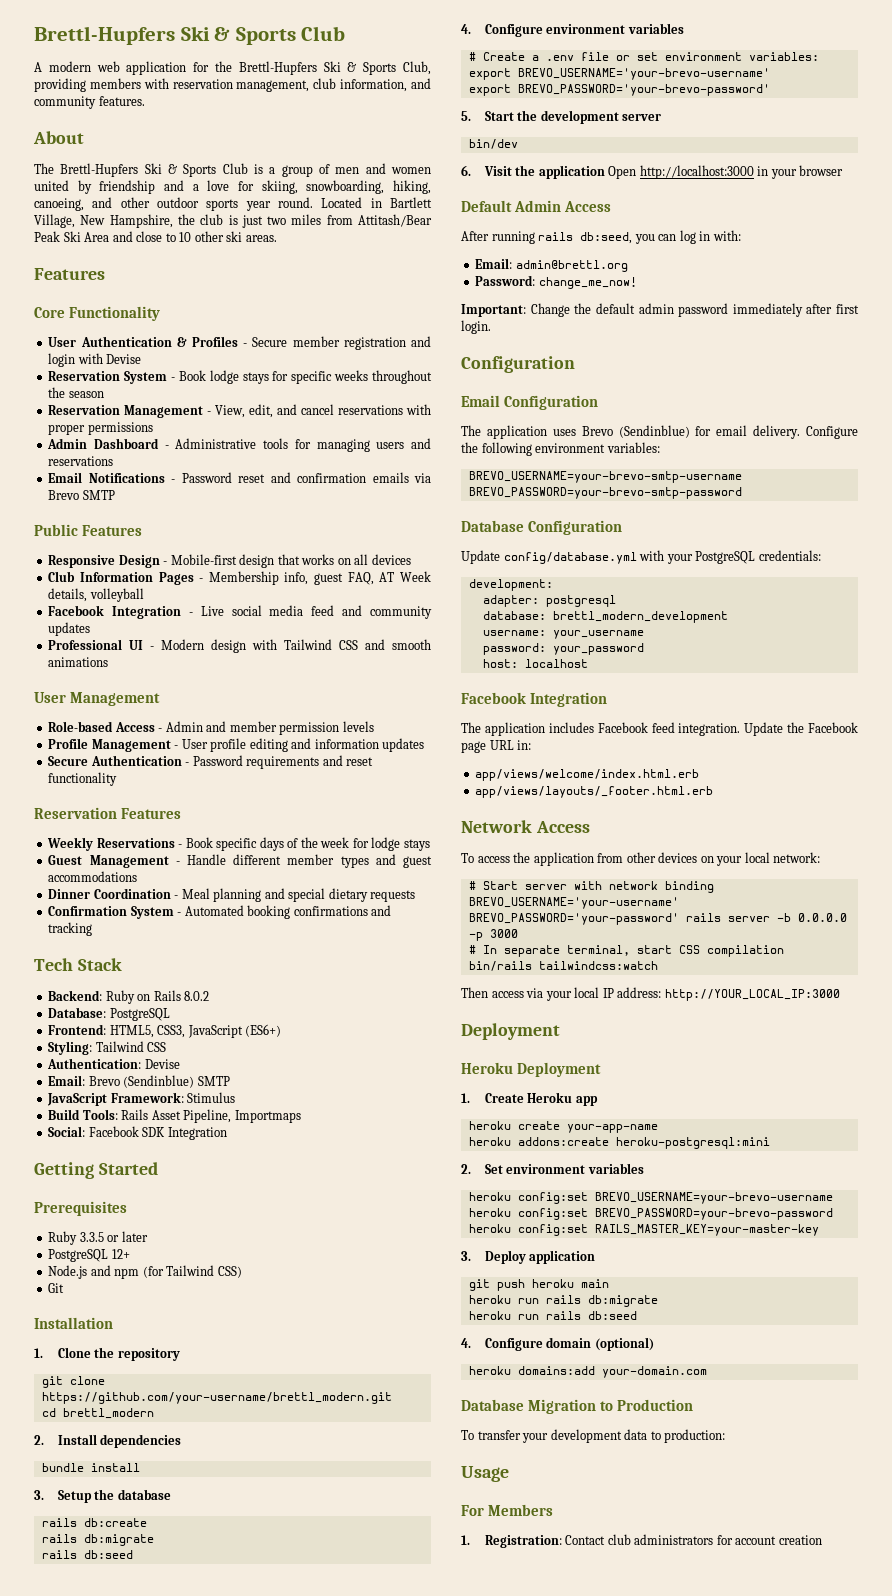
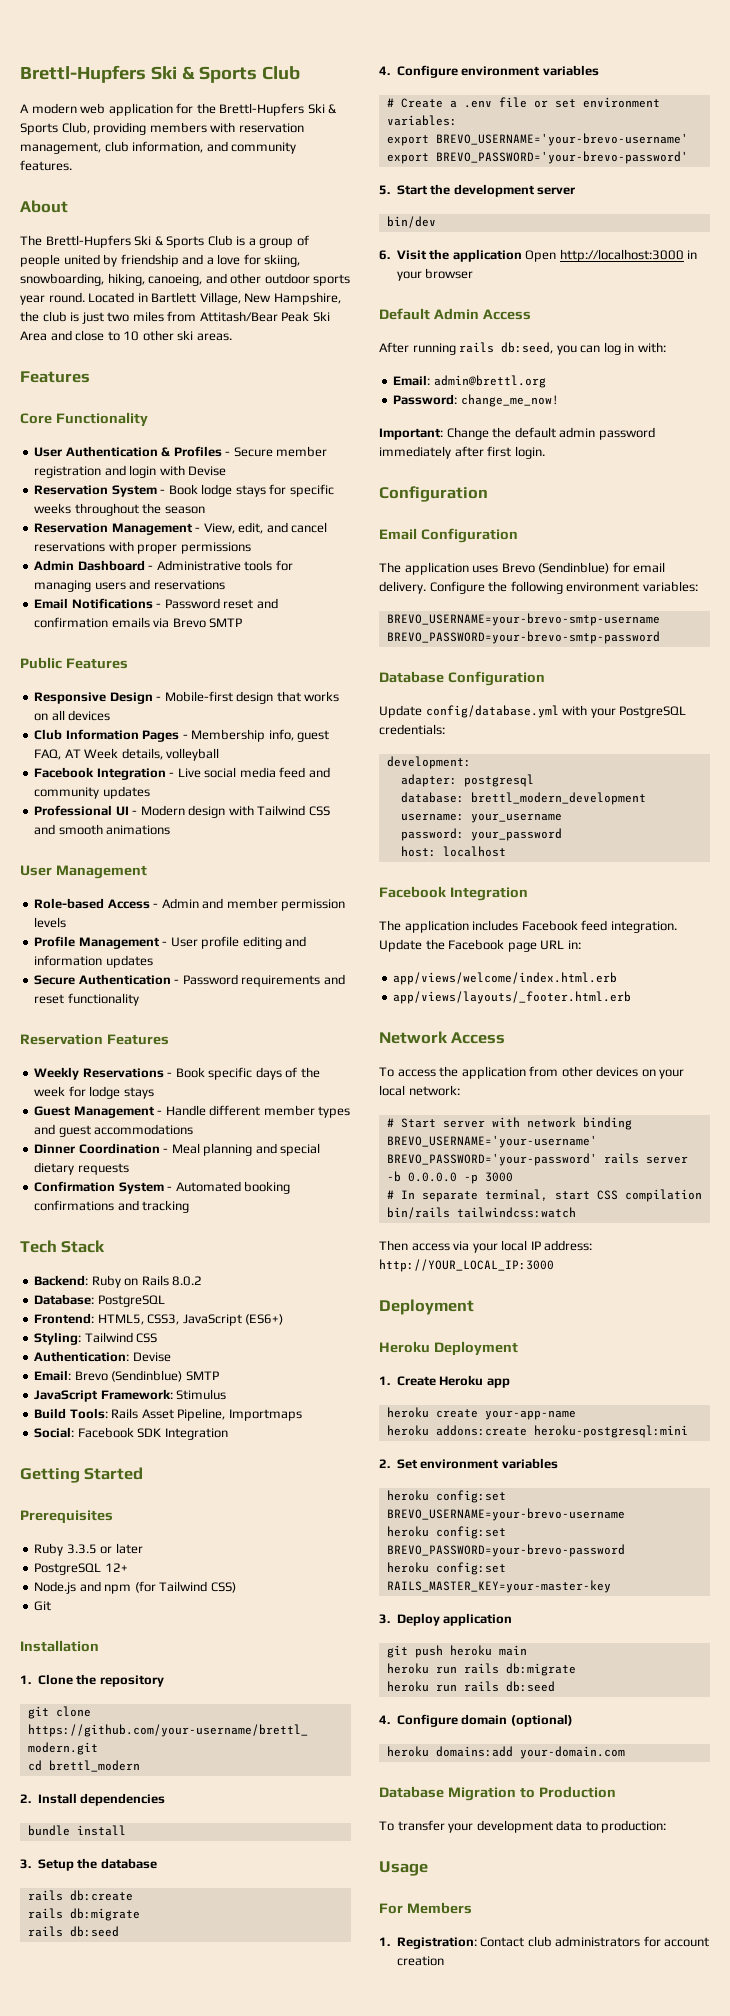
- The Brettl-Hupfers Ski & Sports Club is a group of men and women united by friendship and a love for skiing, snowboarding, hiking, canoeing, and other outdoor sports year round.
+ The Brettl-Hupfers Ski & Sports Club is a group of people united by friendship and a love for skiing, snowboarding, hiking, canoeing, and other outdoor sports year round.

